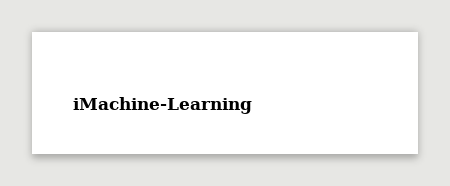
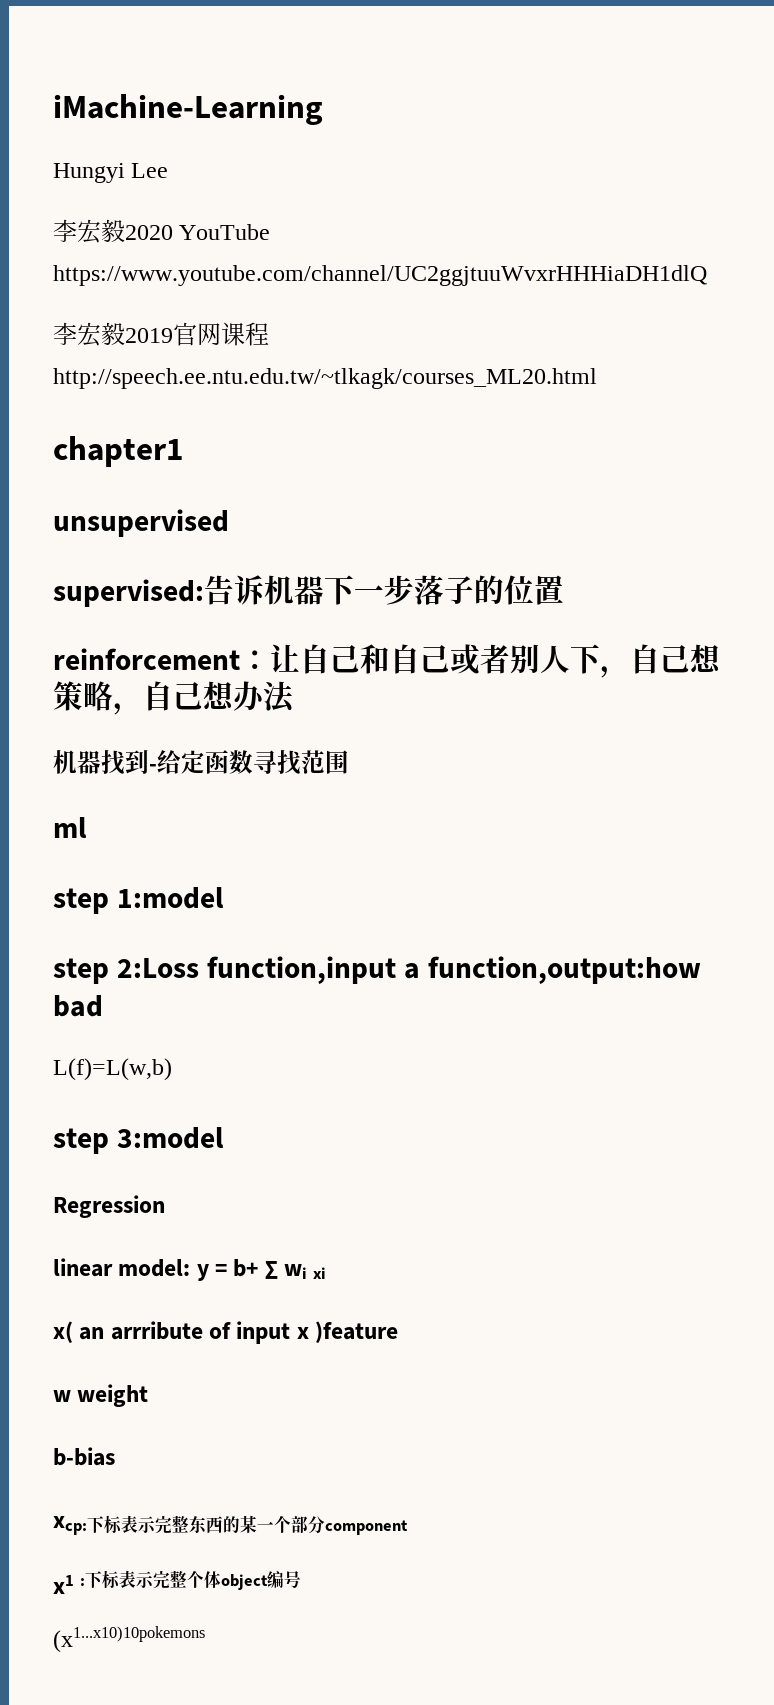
+ Hungyi Lee
+ 李宏毅2020 YouTube https://www.youtube.com/channel/UC2ggjtuuWvxrHHHiaDH1dlQ
+ 李宏毅2019官网课程http://speech.ee.ntu.edu.tw/~tlkagk/courses_ML20.html
+ chapter1
+ unsupervised
+ supervised:告诉机器下一步落子的位置
+ reinforcement：让自己和自己或者别人下，自己想策略，自己想办法
+ 机器找到-给定函数寻找范围
+ ml
+ step 1:model
+ step 2:Loss function,input a function,output:how bad
+ L(f)=L(w,b)
+ step 3:model
+ Regression
+ linear model: y = b+ ∑ wi xi
+ x( an arrribute of input x )feature
+ w weight
+ b-bias
+ xcp:下标表示完整东西的某一个部分component
+ x1 :下标表示完整个体object编号
+ (x1...x10)10pokemons

